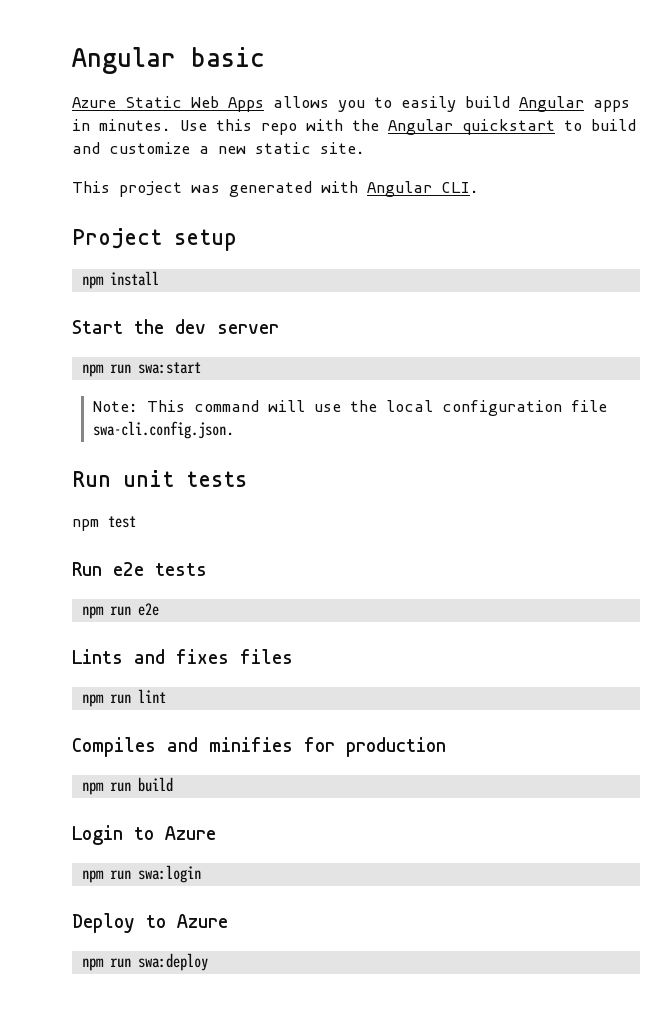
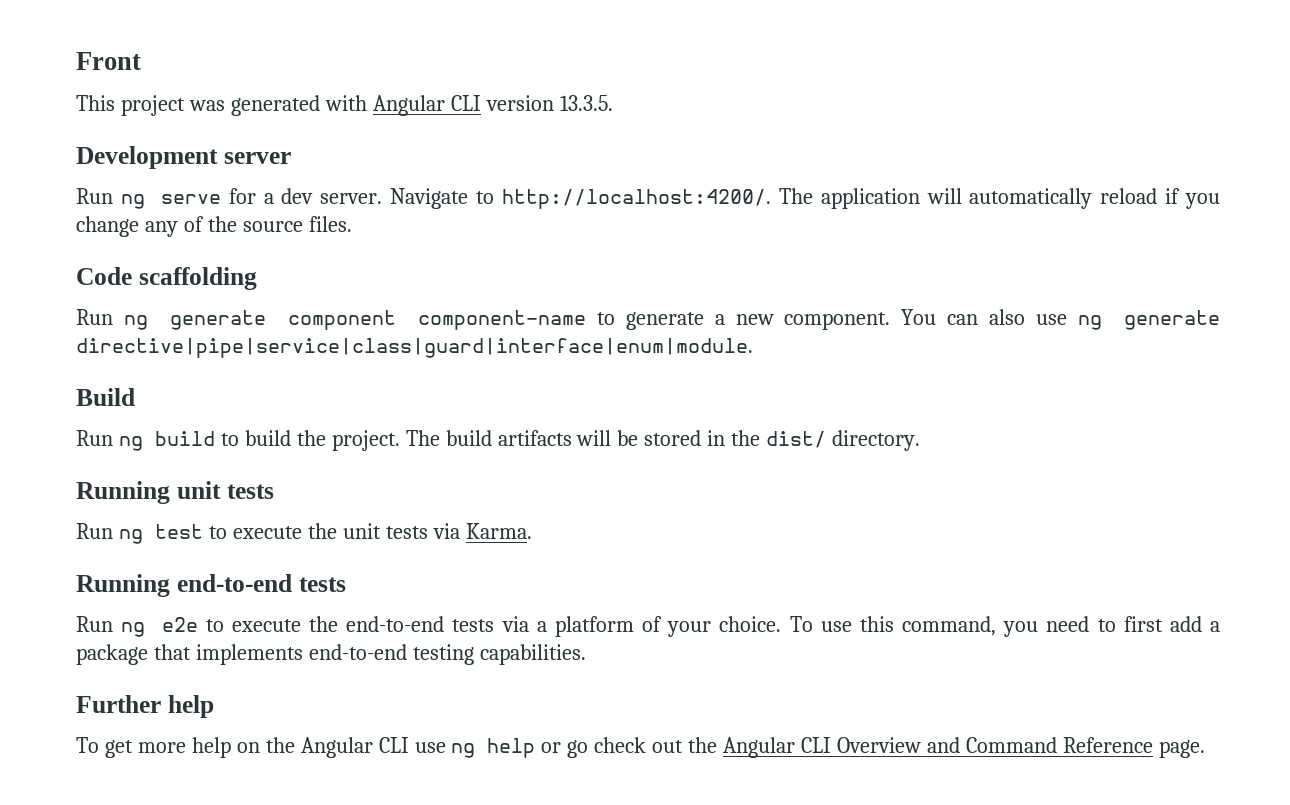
- Angular basic
- Azure Static Web Apps allows you to easily build Angular apps in minutes. Use this repo with the Angular quickstart to build and customize a new static site.
+ Front
- This project was generated with Angular CLI.
- Project setup
- npm install
- Start the dev server
- npm run swa:start
- Note: This command will use the local configuration file swa-cli.config.json.
- Run unit tests
+ This project was generated with Angular CLI version 13.3.5.
+ Development server
+ Run ng serve for a dev server. Navigate to http://localhost:4200/. The application will automatically reload if you change any of the source files.
+ Code scaffolding
+ Run ng generate component component-name to generate a new component. You can also use ng generate directive|pipe|service|class|guard|interface|enum|module.
+ Build
+ Run ng build to build the project. The build artifacts will be stored in the dist/ directory.
+ Running unit tests
- npm test
- Run e2e tests
- npm run e2e
- Lints and fixes files
- npm run lint
- Compiles and minifies for production
- npm run build
- Login to Azure
- npm run swa:login
- Deploy to Azure
- npm run swa:deploy
+ Run ng test to execute the unit tests via Karma.
+ Running end-to-end tests
+ Run ng e2e to execute the end-to-end tests via a platform of your choice. To use this command, you need to first add a package that implements end-to-end testing capabilities.
+ Further help
+ To get more help on the Angular CLI use ng help or go check out the Angular CLI Overview and Command Reference page.

